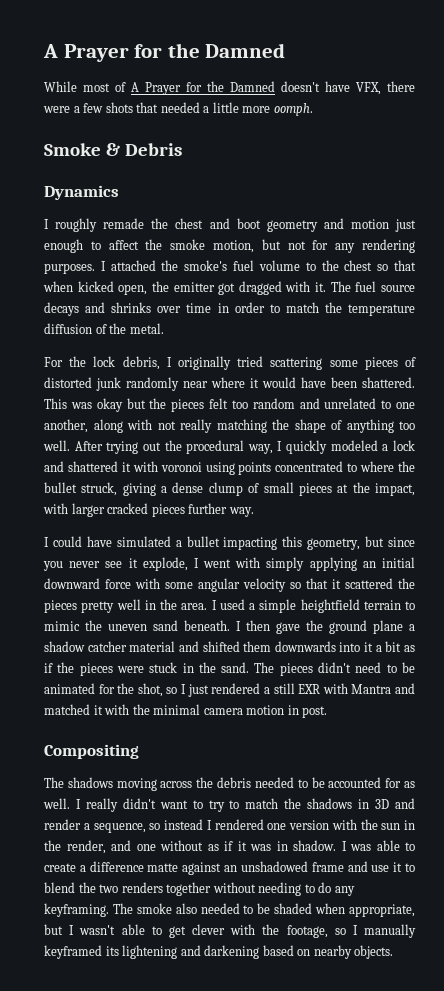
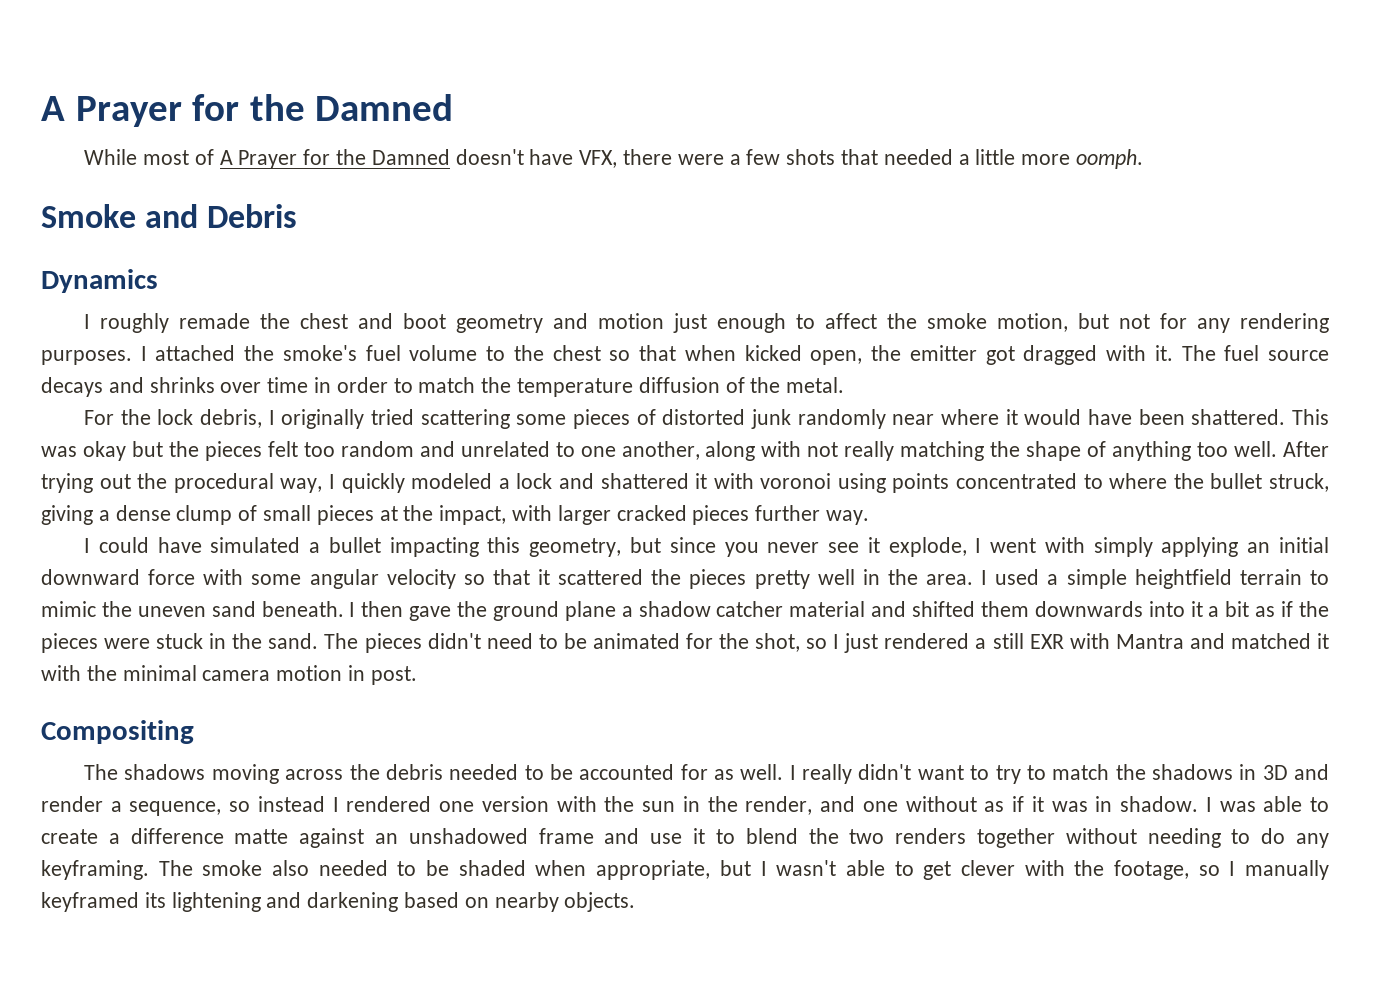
- Smoke & Debris
+ Smoke and Debris

